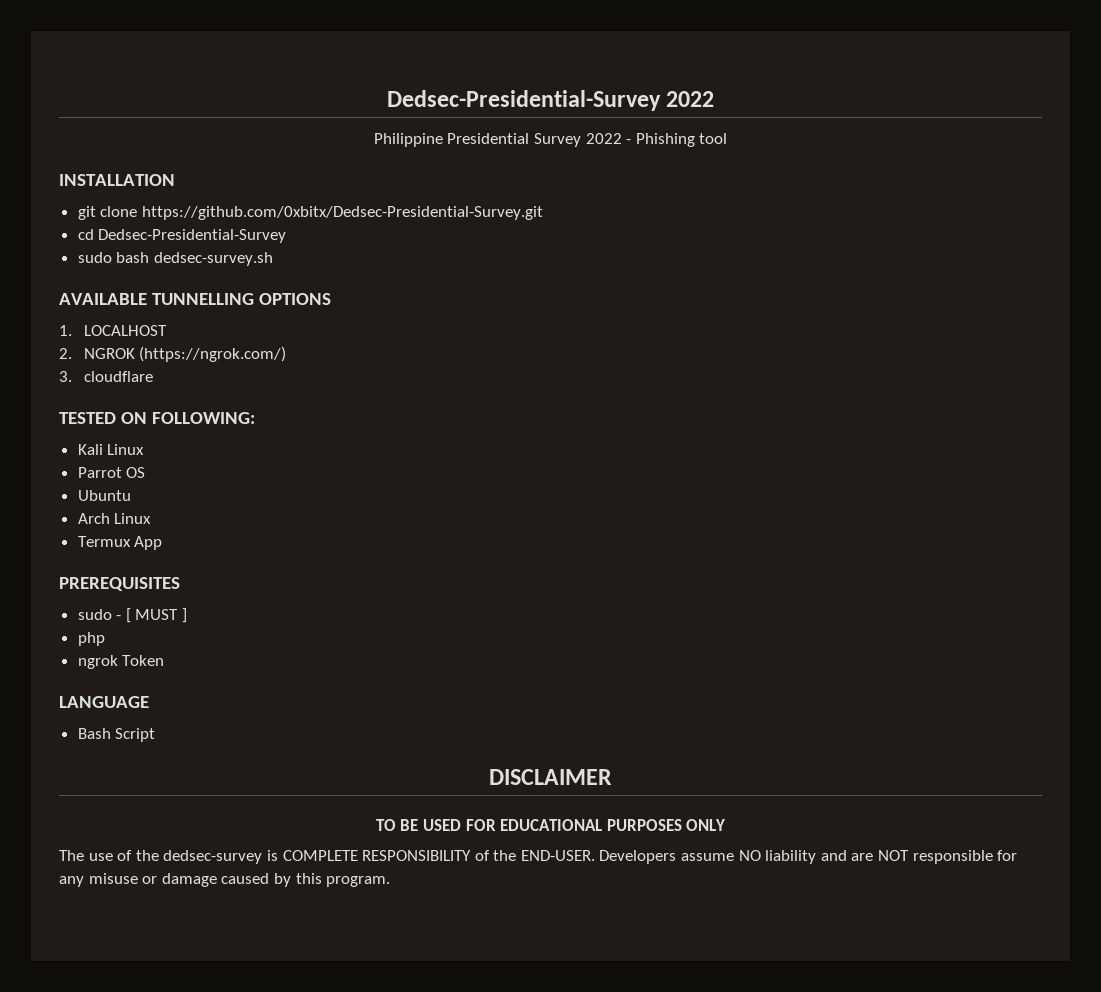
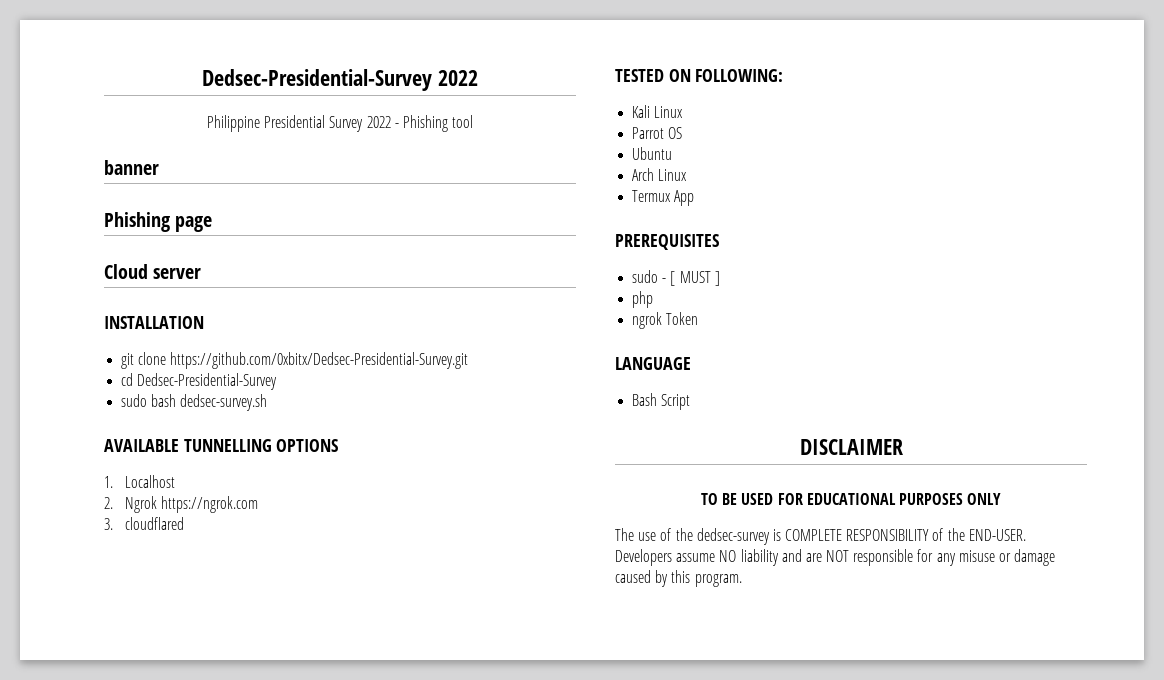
+ banner
+ Phishing page
+ Cloud server
- 1. LOCALHOST
+ 1. Localhost
- 2. NGROK (https://ngrok.com/)
+ 2. Ngrok https://ngrok.com
- 3. cloudflare
+ 3. cloudflared

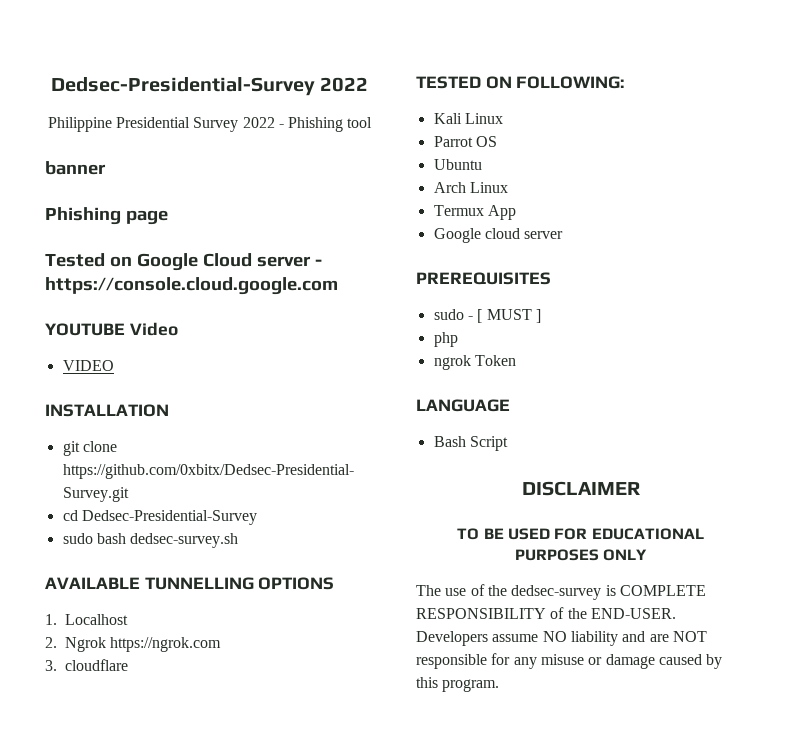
- Cloud server
+ Tested on Google Cloud server - https://console.cloud.google.com
+ YOUTUBE Video
+ VIDEO
- 3. cloudflared
+ 3. cloudflare
+ Google cloud server

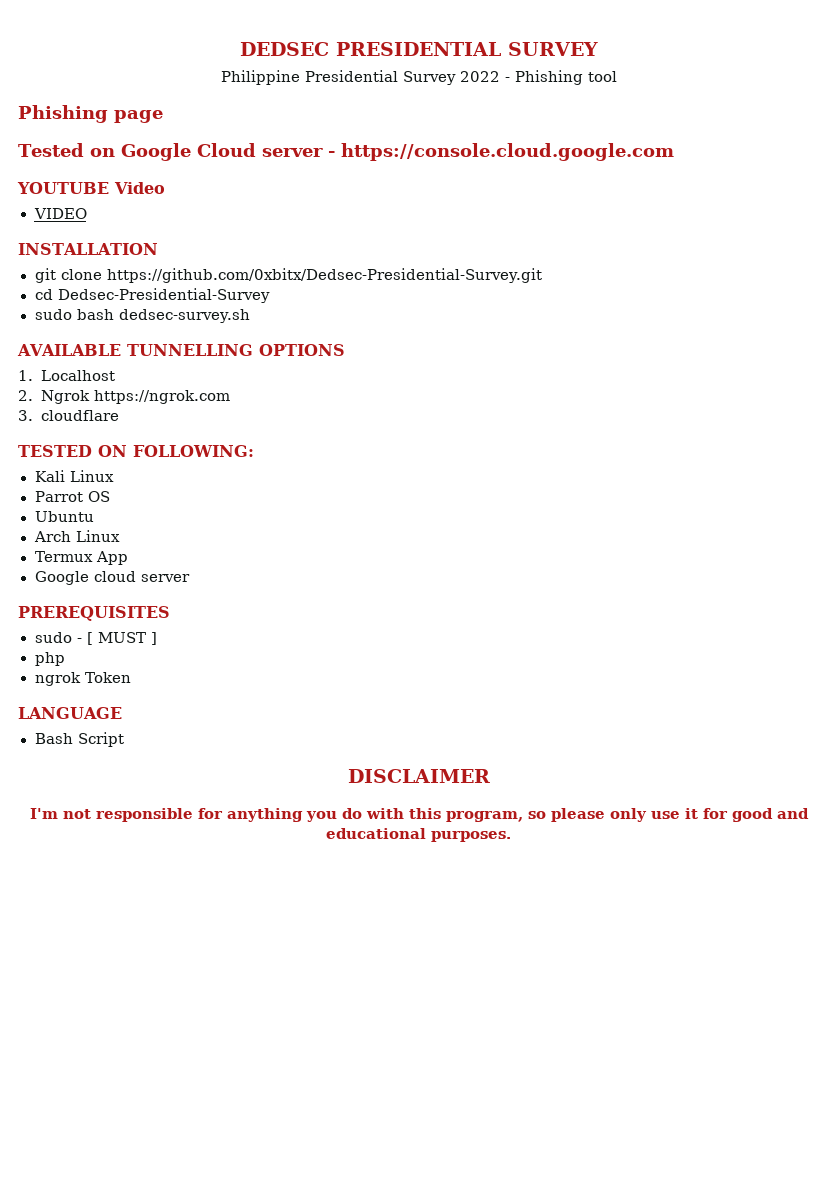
- Dedsec-Presidential-Survey 2022
+ DEDSEC PRESIDENTIAL SURVEY
- banner
- TO BE USED FOR EDUCATIONAL PURPOSES ONLY
- The use of the dedsec-survey is COMPLETE RESPONSIBILITY of the END-USER. Developers assume NO liability and are NOT responsible for any misuse or damage caused by this program.
+ I'm not responsible for anything you do with this program, so please only use it for good and educational purposes.

